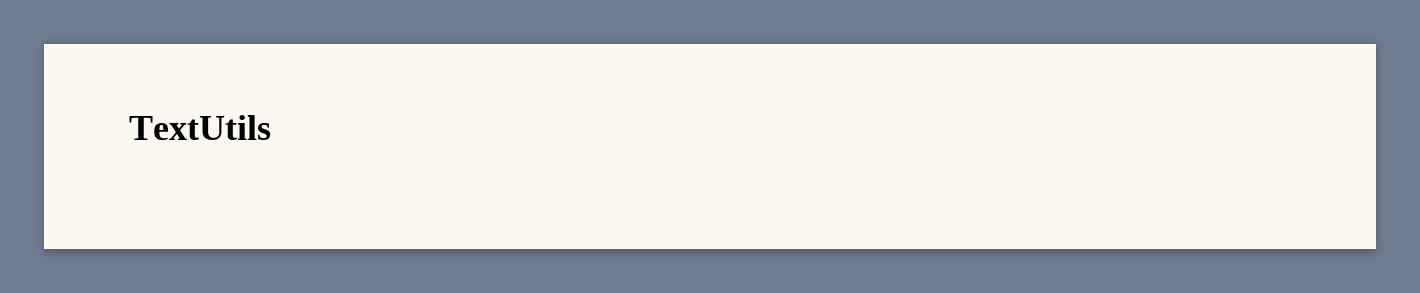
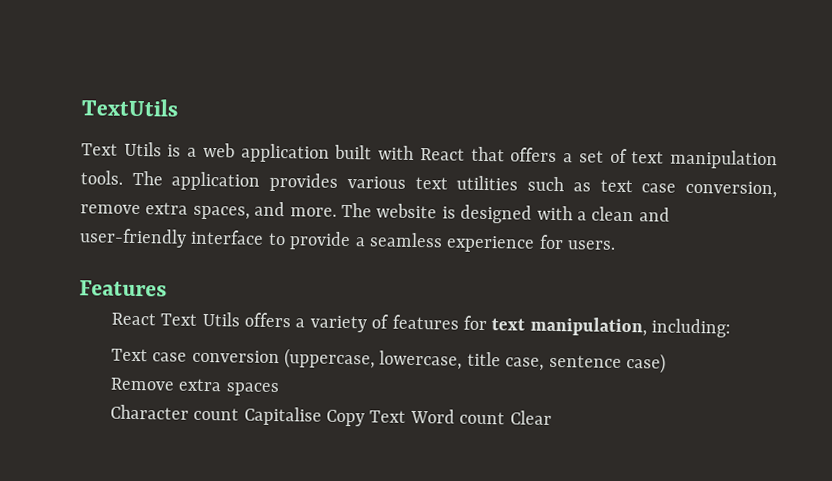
+ Text Utils is a web application built with React that offers a set of text manipulation tools. The application provides various text utilities such as text case conversion, remove extra spaces, and more. The website is designed with a clean and user-friendly interface to provide a seamless experience for users.
+ Features
+ React Text Utils offers a variety of features for text manipulation, including:
+ Text case conversion (uppercase, lowercase, title case, sentence case)
+ Remove extra spaces
+ Character count Capitalise Copy Text Word count Clear

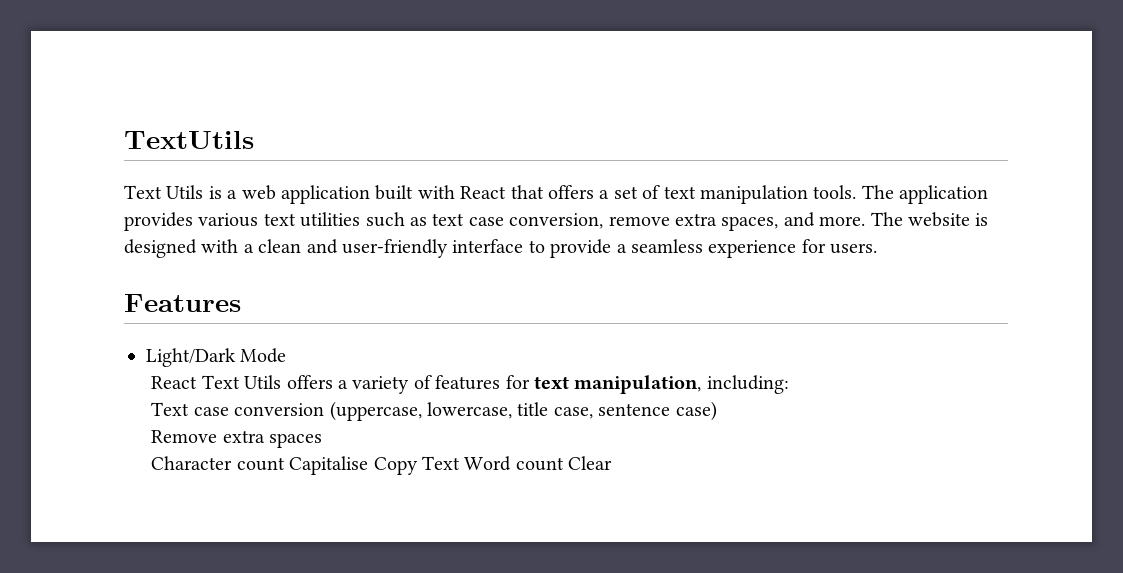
+ Light/Dark Mode

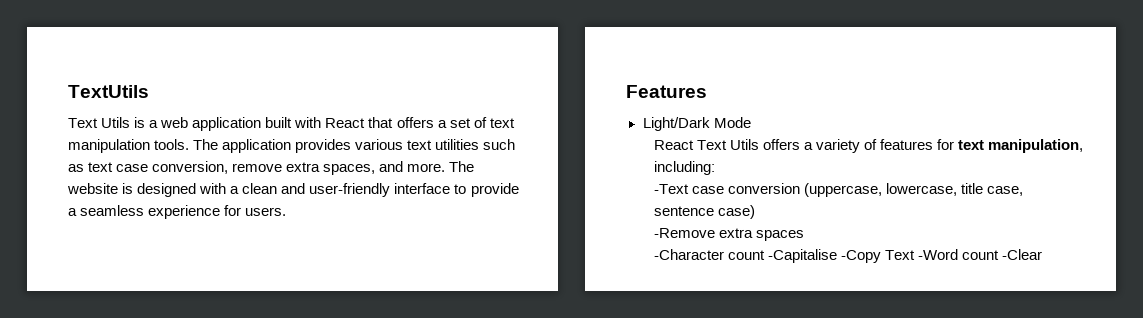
- Text case conversion (uppercase, lowercase, title case, sentence case)
+ -Text case conversion (uppercase, lowercase, title case, sentence case)
- Remove extra spaces
+ -Remove extra spaces
- Character count Capitalise Copy Text Word count Clear
+ -Character count -Capitalise -Copy Text -Word count -Clear

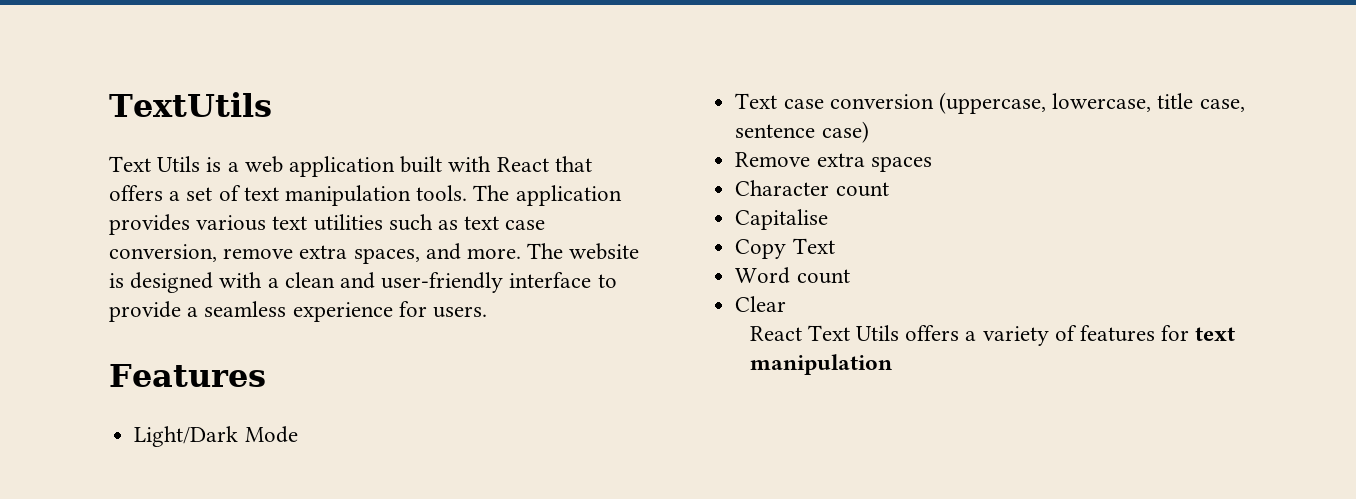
+ Text case conversion (uppercase, lowercase, title case, sentence case)
+ Remove extra spaces
+ Character count
+ Capitalise
+ Copy Text
+ Word count
+ Clear
- React Text Utils offers a variety of features for text manipulation, including:
- -Text case conversion (uppercase, lowercase, title case, sentence case)
- -Remove extra spaces
- -Character count -Capitalise -Copy Text -Word count -Clear
+ React Text Utils offers a variety of features for text manipulation

